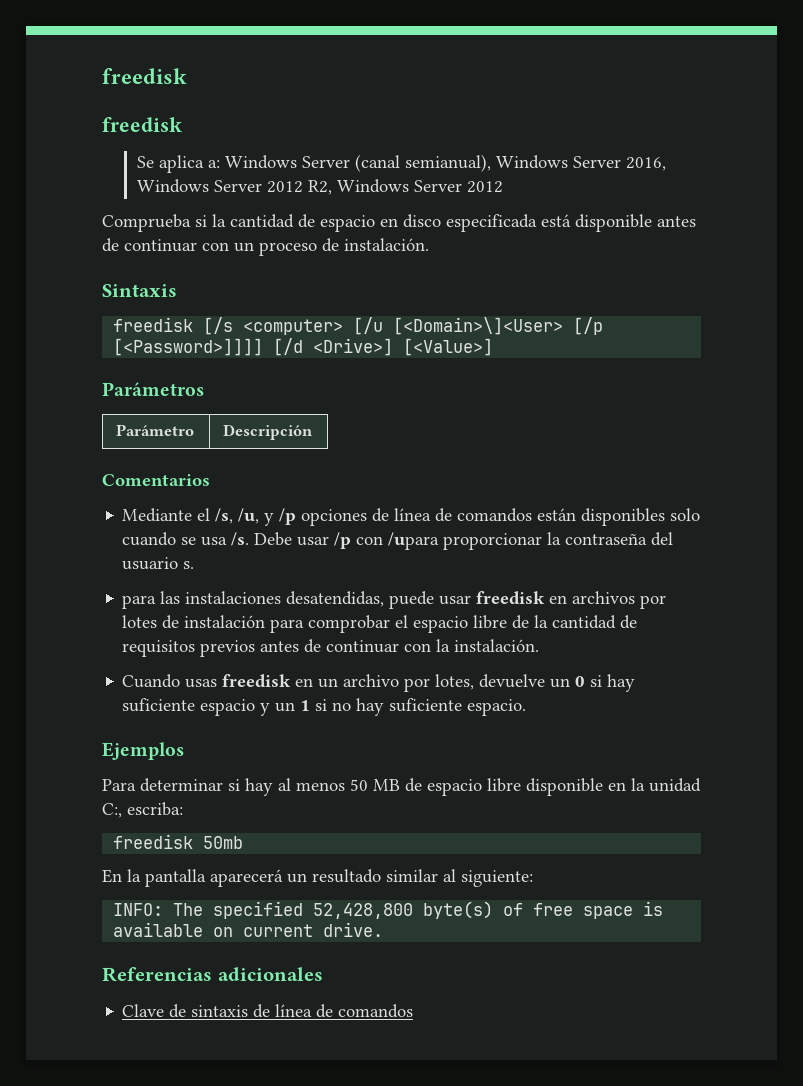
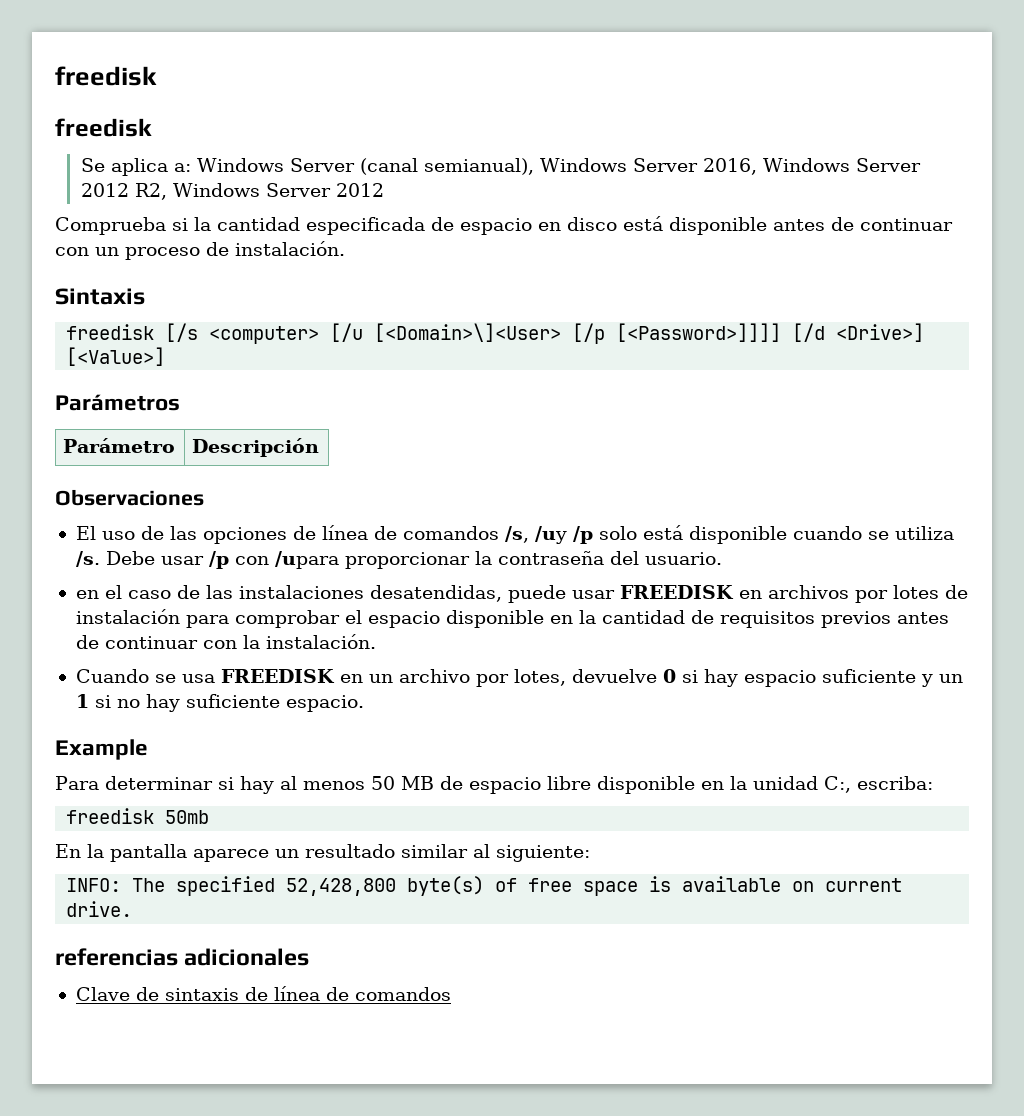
- Comprueba si la cantidad de espacio en disco especificada está disponible antes de continuar con un proceso de instalación.
+ Comprueba si la cantidad especificada de espacio en disco está disponible antes de continuar con un proceso de instalación.
- Comentarios
- Mediante el /s, /u, y /p opciones de línea de comandos están disponibles solo cuando se usa /s.
+ Observaciones
+ El uso de las opciones de línea de comandos /s, /uy /p solo está disponible cuando se utiliza /s.
- Debe usar /p con /upara proporcionar la contraseña del usuario s.
- para las instalaciones desatendidas, puede usar freedisk en archivos por lotes de instalación para comprobar el espacio libre de la cantidad de requisitos previos antes de continuar con la instalación.
+ Debe usar /p con /upara proporcionar la contraseña del usuario.
+ en el caso de las instalaciones desatendidas, puede usar FREEDISK en archivos por lotes de instalación para comprobar el espacio disponible en la cantidad de requisitos previos antes de continuar con la instalación.
- Cuando usas freedisk en un archivo por lotes, devuelve un 0 si hay suficiente espacio y un 1 si no hay suficiente espacio.
+ Cuando se usa FREEDISK en un archivo por lotes, devuelve 0 si hay espacio suficiente y un 1 si no hay suficiente espacio.
- Ejemplos
+ Example
- En la pantalla aparecerá un resultado similar al siguiente:
+ En la pantalla aparece un resultado similar al siguiente:
- Referencias adicionales
+ referencias adicionales

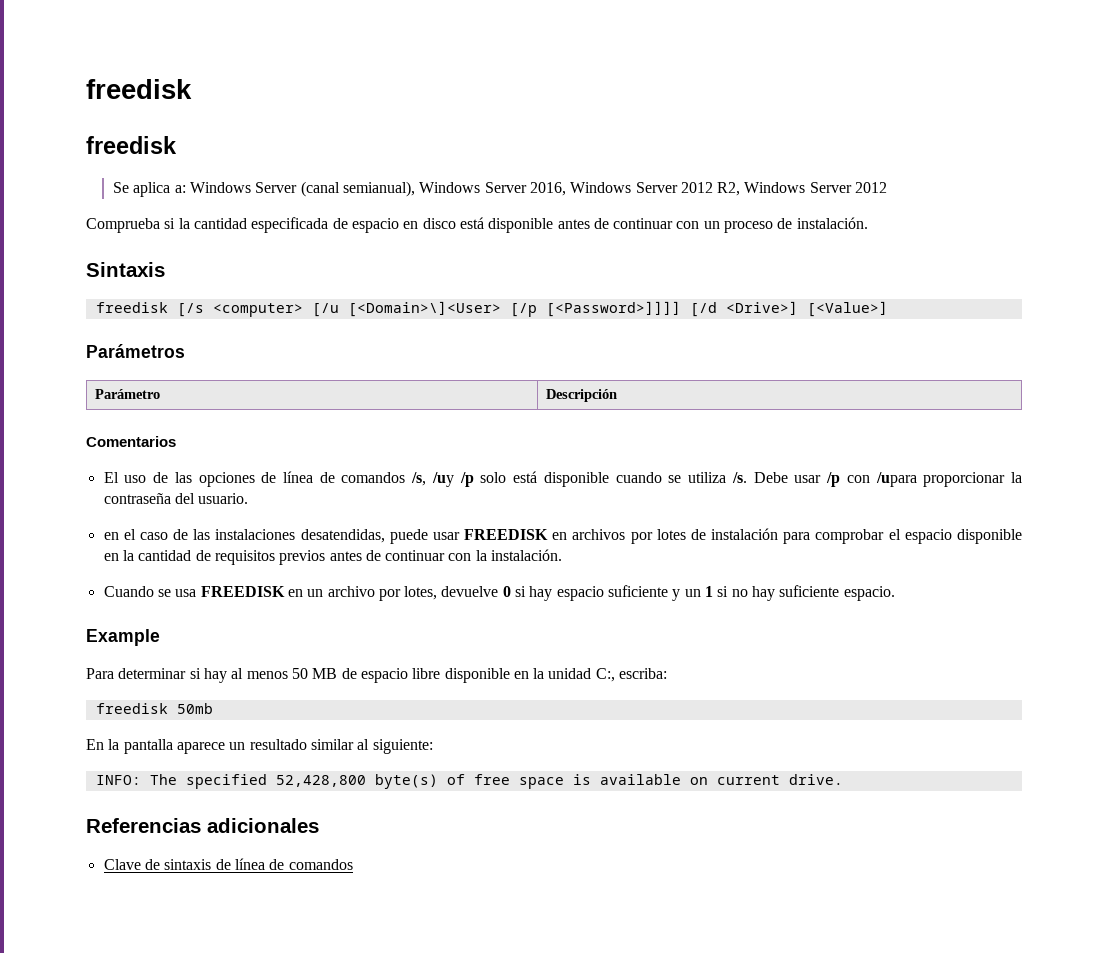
- Observaciones
+ Comentarios
- referencias adicionales
+ Referencias adicionales

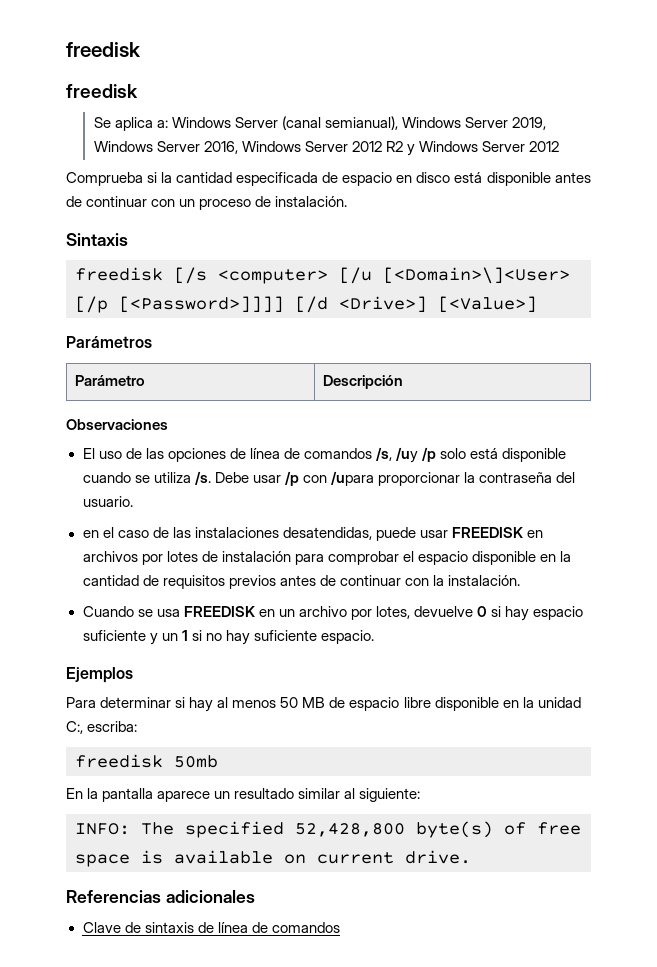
- Se aplica a: Windows Server (canal semianual), Windows Server 2016, Windows Server 2012 R2, Windows Server 2012
+ Se aplica a: Windows Server (canal semianual), Windows Server 2019, Windows Server 2016, Windows Server 2012 R2 y Windows Server 2012
- Comentarios
+ Observaciones
- Example
+ Ejemplos

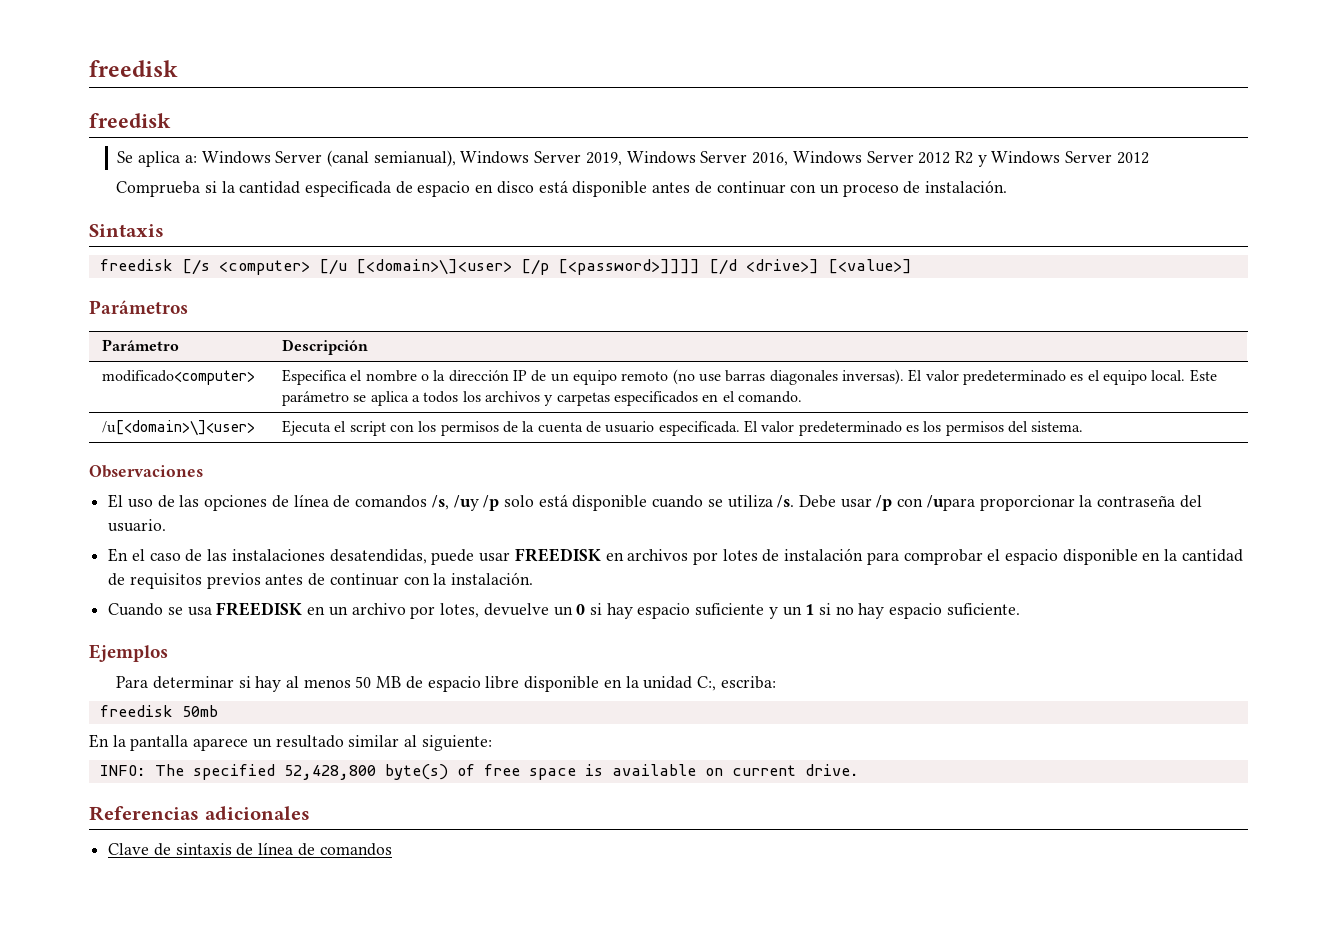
- freedisk [/s <computer> [/u [<Domain>\]<User> [/p [<Password>]]]] [/d <Drive>] [<Value>]
+ freedisk [/s <computer> [/u [<domain>\]<user> [/p [<password>]]]] [/d <drive>] [<value>]
  Parámetros
  Parámetro | Descripción
+ modificado<computer> | Especifica el nombre o la dirección IP de un equipo remoto (no use barras diagonales inversas). El valor predeterminado es el equipo local. Este parámetro se aplica a todos los archivos y carpetas especificados en el comando.
+ /u[<domain>\]<user> | Ejecuta el script con los permisos de la cuenta de usuario especificada. El valor predeterminado es los permisos del sistema.
- en el caso de las instalaciones desatendidas, puede usar FREEDISK en archivos por lotes de instalación para comprobar el espacio disponible en la cantidad de requisitos previos antes de continuar con la instalación.
+ En el caso de las instalaciones desatendidas, puede usar FREEDISK en archivos por lotes de instalación para comprobar el espacio disponible en la cantidad de requisitos previos antes de continuar con la instalación.
- Cuando se usa FREEDISK en un archivo por lotes, devuelve 0 si hay espacio suficiente y un 1 si no hay suficiente espacio.
+ Cuando se usa FREEDISK en un archivo por lotes, devuelve un 0 si hay espacio suficiente y un 1 si no hay espacio suficiente.

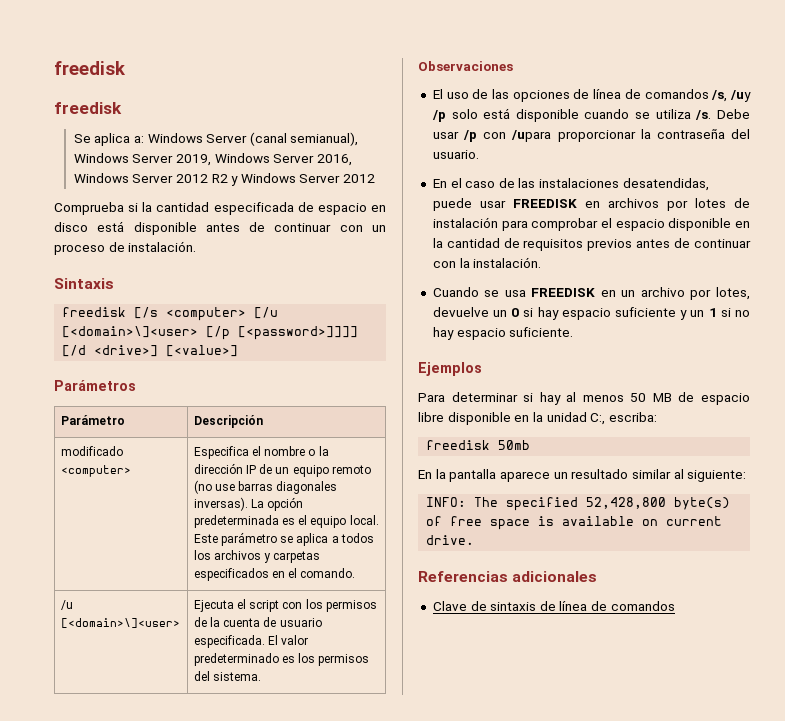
- modificado<computer> | Especifica el nombre o la dirección IP de un equipo remoto (no use barras diagonales inversas). El valor predeterminado es el equipo local. Este parámetro se aplica a todos los archivos y carpetas especificados en el comando.
+ modificado <computer> | Especifica el nombre o la dirección IP de un equipo remoto (no use barras diagonales inversas). La opción predeterminada es el equipo local. Este parámetro se aplica a todos los archivos y carpetas especificados en el comando.
- /u[<domain>\]<user> | Ejecuta el script con los permisos de la cuenta de usuario especificada. El valor predeterminado es los permisos del sistema.
+ /u [<domain>\]<user> | Ejecuta el script con los permisos de la cuenta de usuario especificada. El valor predeterminado es los permisos del sistema.

